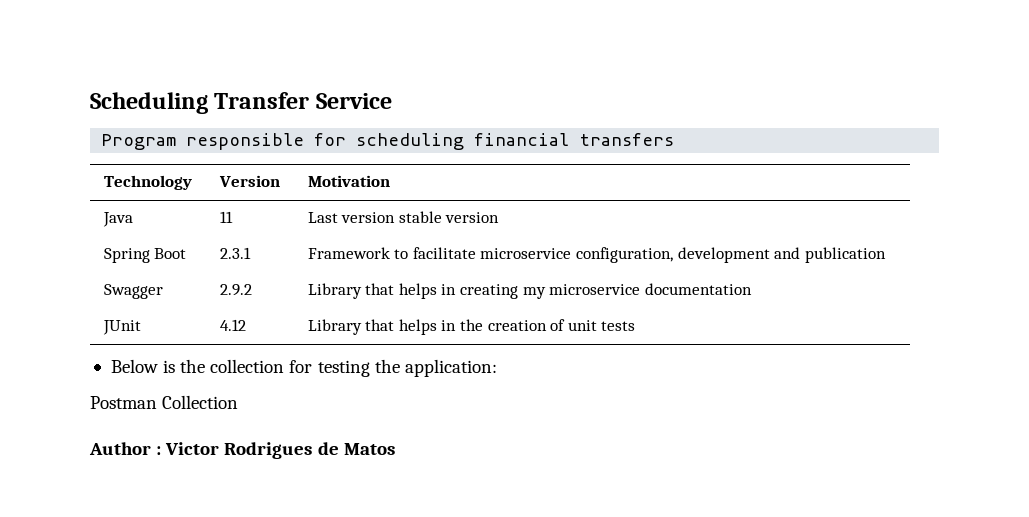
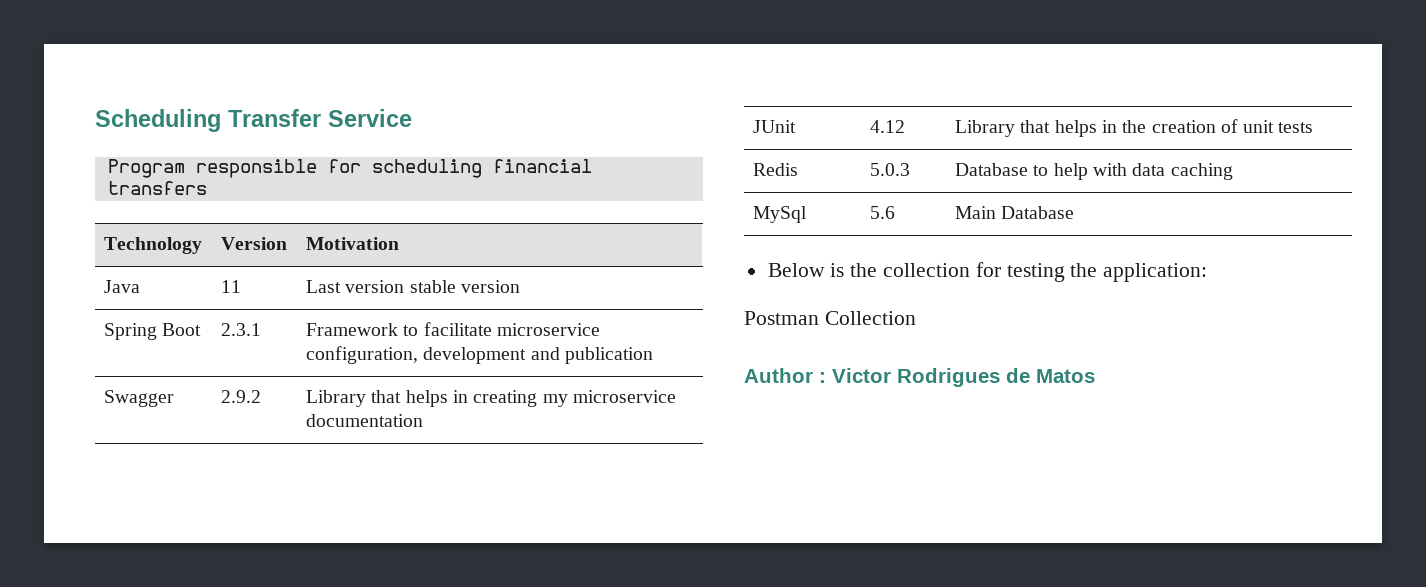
+ Redis | 5.0.3 | Database to help with data caching
+ MySql | 5.6 | Main Database

